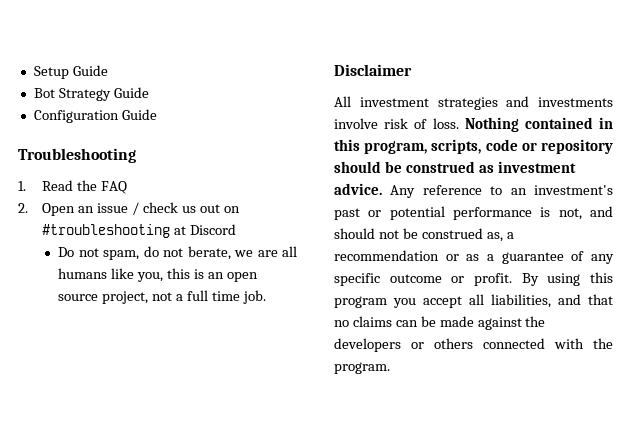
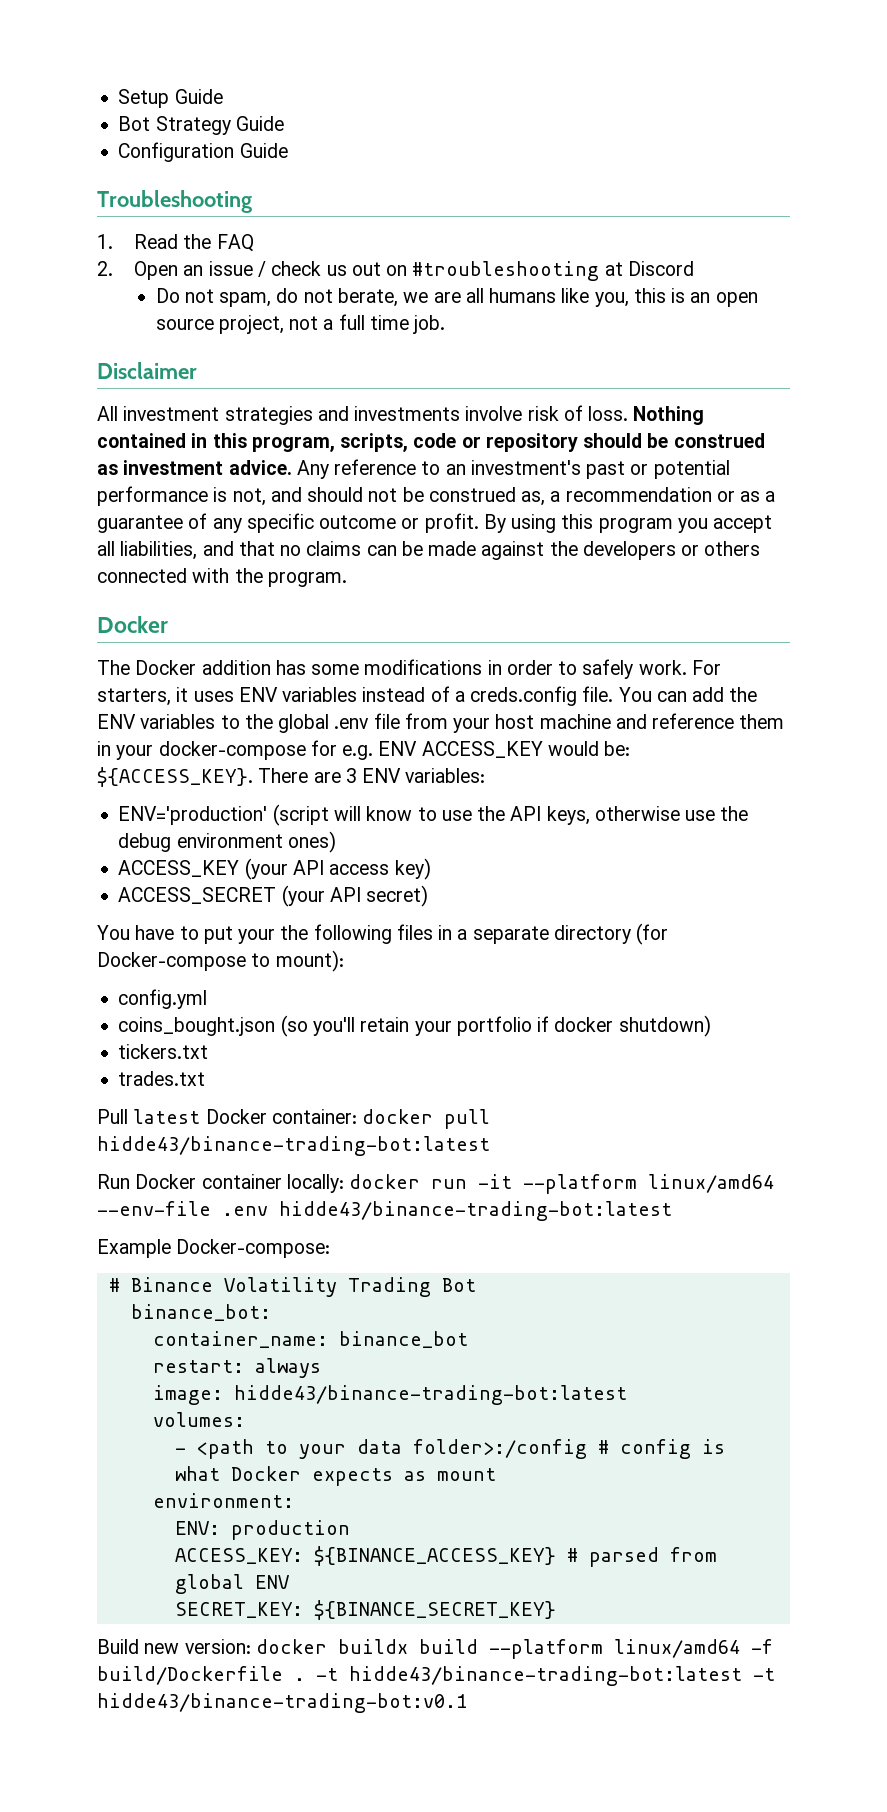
  By using this program you accept all liabilities, and that no claims can be made against the developers or others connected with the program.
+ Docker
+ The Docker addition has some modifications in order to safely work. For starters, it uses ENV variables instead of a creds.config file. You can add the ENV variables to the global .env file from your host machine and reference them in your docker-compose for e.g. ENV ACCESS_KEY would be: ${ACCESS_KEY}. There are 3 ENV variables:
+ ENV='production' (script will know to use the API keys, otherwise use the debug environment ones)
+ ACCESS_KEY (your API access key)
+ ACCESS_SECRET (your API secret)
+ You have to put your the following files in a separate directory (for Docker-compose to mount):
+ config.yml
+ coins_bought.json (so you'll retain your portfolio if docker shutdown)
+ tickers.txt
+ trades.txt
+ Pull latest Docker container: docker pull hidde43/binance-trading-bot:latest
+ Run Docker container locally: docker run -it --platform linux/amd64 --env-file .env hidde43/binance-trading-bot:latest
+ Example Docker-compose:
+ # Binance Volatility Trading Bot
+ binance_bot:
+ container_name: binance_bot
+ restart: always
+ image: hidde43/binance-trading-bot:latest
+ volumes:
+ - <path to your data folder>:/config # config is what Docker expects as mount
+ environment:
+ ENV: production
+ ACCESS_KEY: ${BINANCE_ACCESS_KEY} # parsed from global ENV
+ SECRET_KEY: ${BINANCE_SECRET_KEY}
+ Build new version: docker buildx build --platform linux/amd64 -f build/Dockerfile . -t hidde43/binance-trading-bot:latest -t hidde43/binance-trading-bot:v0.1

